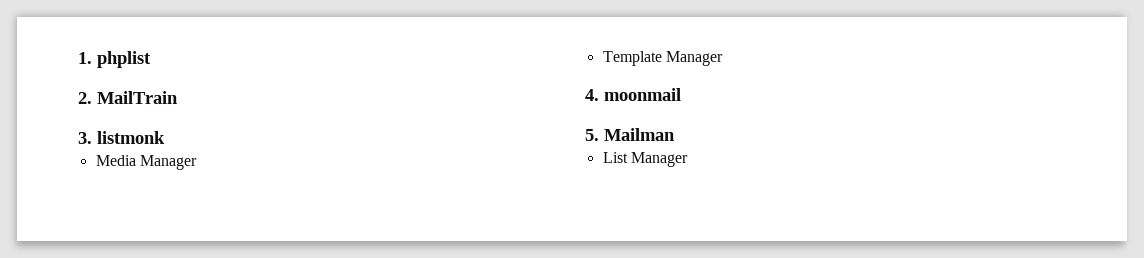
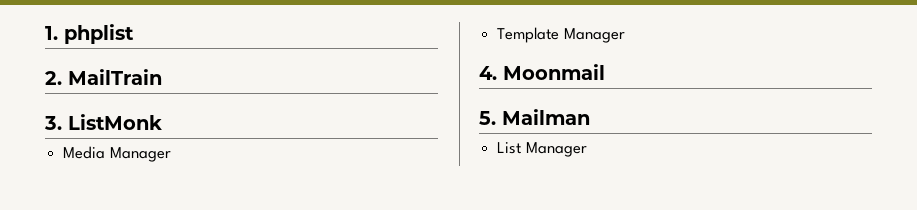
- 3. listmonk
+ 3. ListMonk
- 4. moonmail
+ 4. Moonmail

